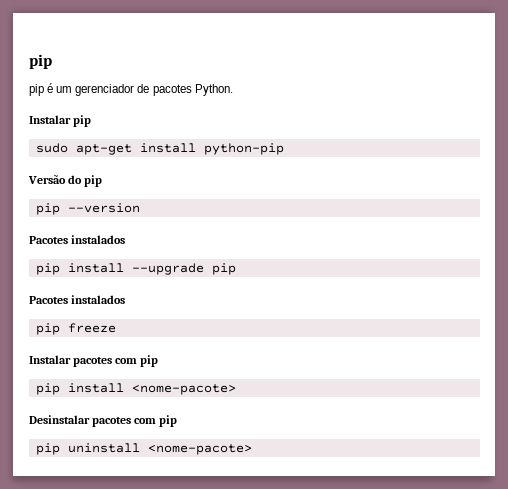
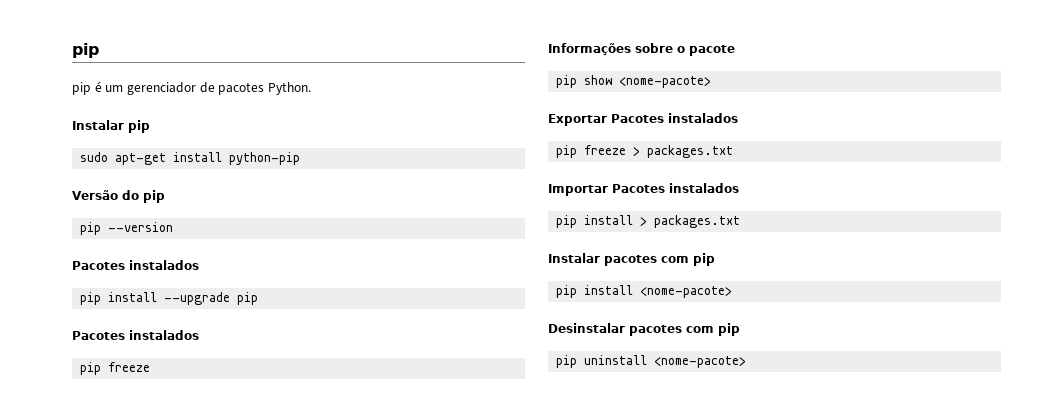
+ Informações sobre o pacote
+ pip show <nome-pacote>
+ Exportar Pacotes instalados
+ pip freeze > packages.txt
+ Importar Pacotes instalados
+ pip install > packages.txt

